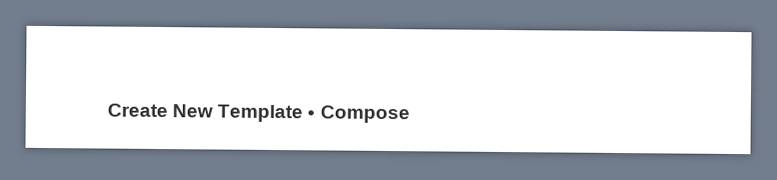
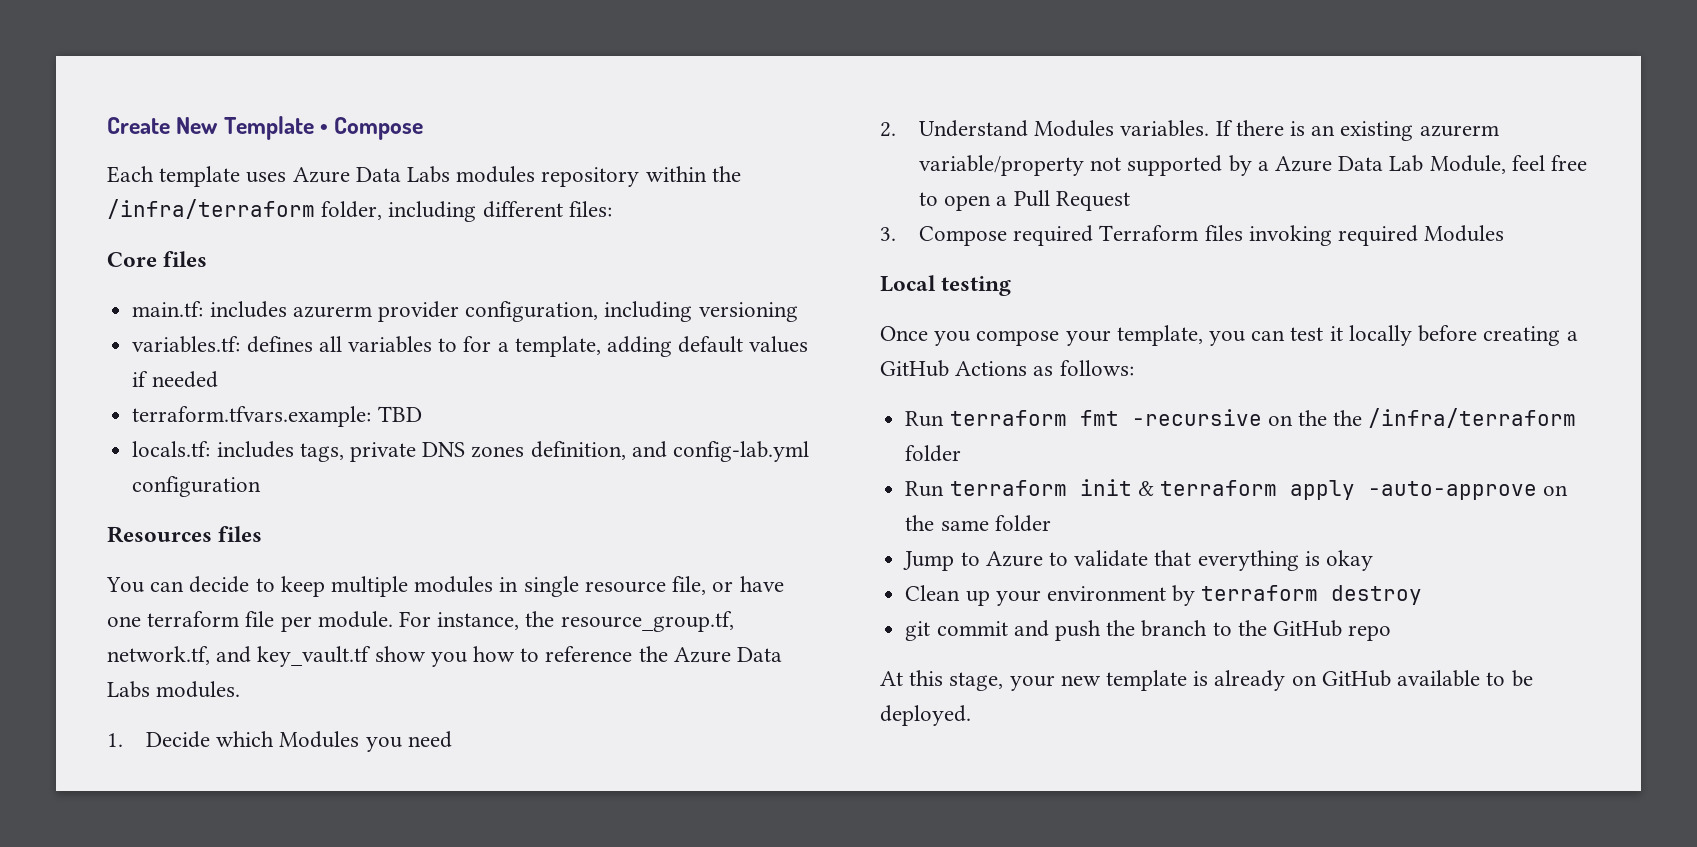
+ Each template uses Azure Data Labs modules repository within the /infra/terraform folder, including different files:
+ Core files
+ main.tf: includes azurerm provider configuration, including versioning
+ variables.tf: defines all variables to for a template, adding default values if needed
+ terraform.tfvars.example: TBD
+ locals.tf: includes tags, private DNS zones definition, and config-lab.yml configuration
+ Resources files
+ You can decide to keep multiple modules in single resource file, or have one terraform file per module. For instance, the resource_group.tf, network.tf, and key_vault.tf show you how to reference the Azure Data Labs modules.
+ 1. Decide which Modules you need
+ 2. Understand Modules variables. If there is an existing azurerm variable/property not supported by a Azure Data Lab Module, feel free to open a Pull Request
+ 3. Compose required Terraform files invoking required Modules
+ Local testing
+ Once you compose your template, you can test it locally before creating a GitHub Actions as follows:
+ Run terraform fmt -recursive on the the /infra/terraform folder
+ Run terraform init & terraform apply -auto-approve on the same folder
+ Jump to Azure to validate that everything is okay
+ Clean up your environment by terraform destroy
+ git commit and push the branch to the GitHub repo
+ At this stage, your new template is already on GitHub available to be deployed.

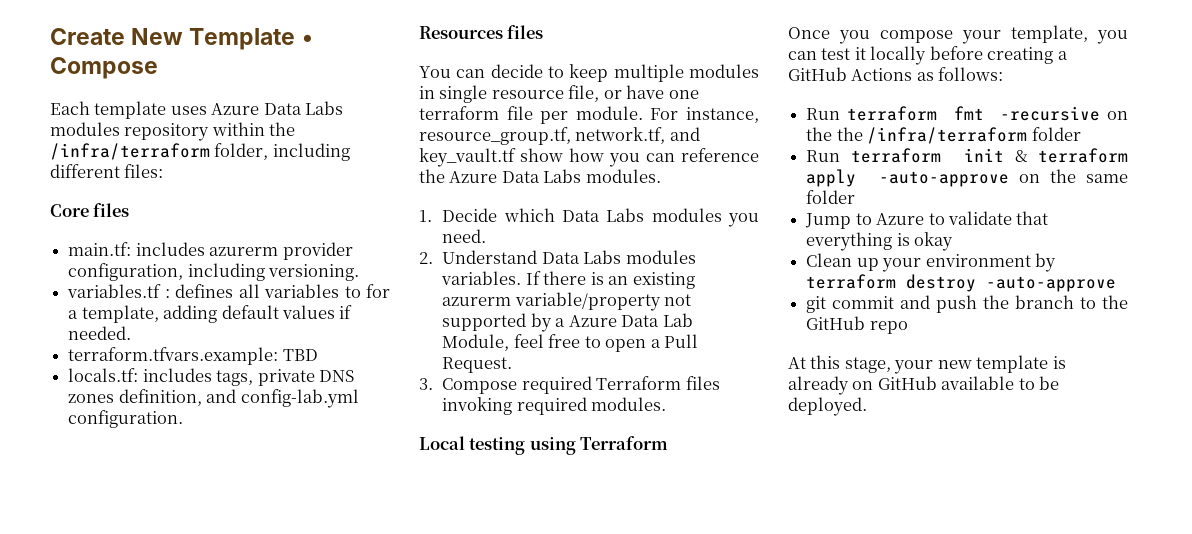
- main.tf: includes azurerm provider configuration, including versioning
- variables.tf: defines all variables to for a template, adding default values if needed
+ main.tf: includes azurerm provider configuration, including versioning.
+ variables.tf : defines all variables to for a template, adding default values if needed.
- locals.tf: includes tags, private DNS zones definition, and config-lab.yml configuration
+ locals.tf: includes tags, private DNS zones definition, and config-lab.yml configuration.
- For instance, the resource_group.tf, network.tf, and key_vault.tf show you how to reference the Azure Data Labs modules.
+ For instance, resource_group.tf, network.tf, and key_vault.tf show how you can reference the Azure Data Labs modules.
- 1. Decide which Modules you need
+ 1. Decide which Data Labs modules you need.
- 2. Understand Modules variables.
+ 2. Understand Data Labs modules variables.
- If there is an existing azurerm variable/property not supported by a Azure Data Lab Module, feel free to open a Pull Request
+ If there is an existing azurerm variable/property not supported by a Azure Data Lab Module, feel free to open a Pull Request.
- 3. Compose required Terraform files invoking required Modules
+ 3. Compose required Terraform files invoking required modules.
- Local testing
+ Local testing using Terraform
- Clean up your environment by terraform destroy
+ Clean up your environment by terraform destroy -auto-approve

